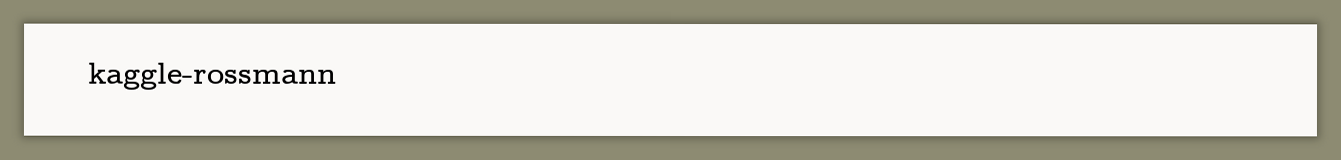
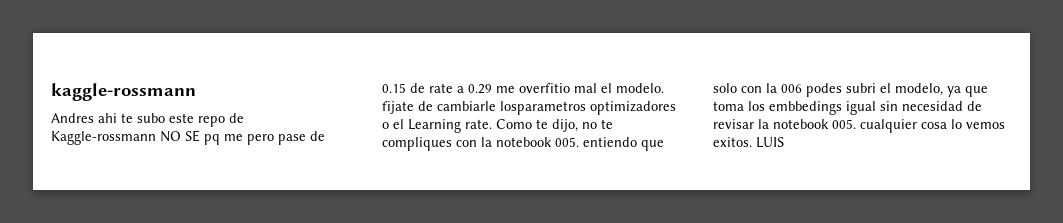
+ Andres ahi te subo este repo de Kaggle-rossmann NO SE pq me pero pase de 0.15 de rate a 0.29 me overfitio mal el modelo. fijate de cambiarle losparametros optimizadores o el Learning rate. Como te dijo, no te compliques con la notebook 005. entiendo que solo con la 006 podes subri el modelo, ya que toma los embbedings igual sin necesidad de revisar la notebook 005. cualquier cosa lo vemos exitos. LUIS

